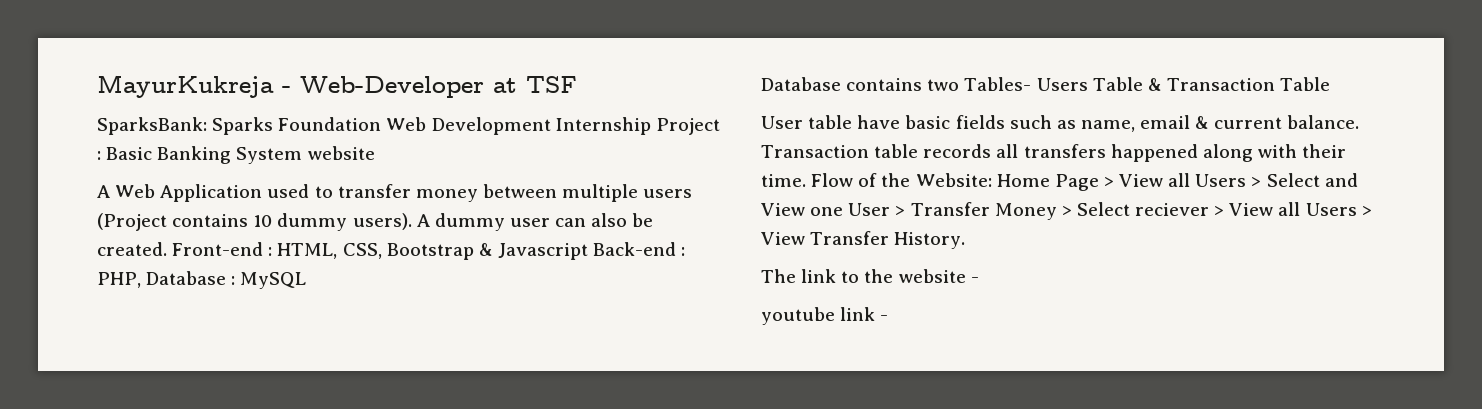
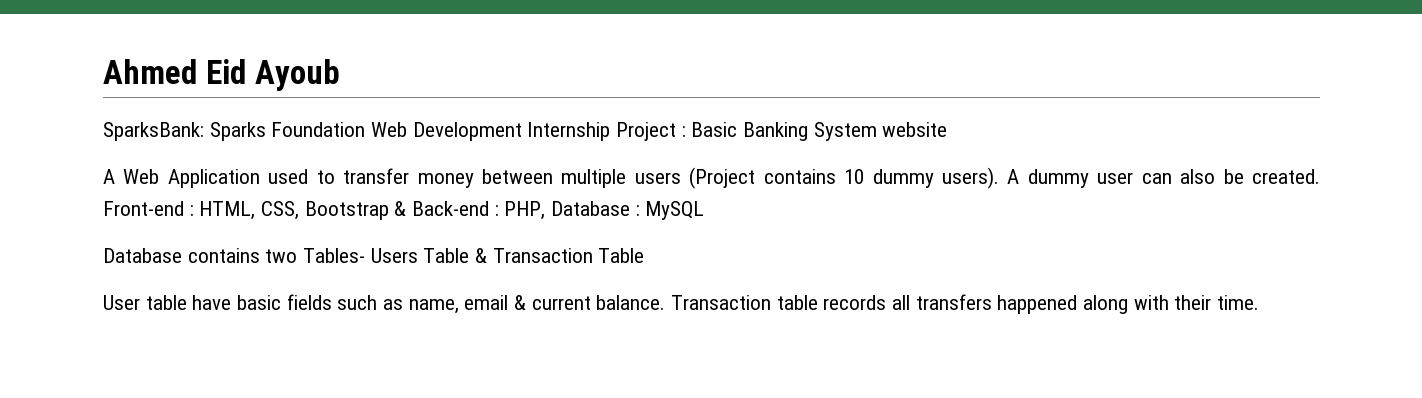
- MayurKukreja - Web-Developer at TSF
+ Ahmed Eid Ayoub
- Front-end : HTML, CSS, Bootstrap & Javascript Back-end : PHP, Database : MySQL
+ Front-end : HTML, CSS, Bootstrap & Back-end : PHP, Database : MySQL
- Flow of the Website: Home Page > View all Users > Select and View one User > Transfer Money > Select reciever > View all Users > View Transfer History.
- The link to the website -
- youtube link -

